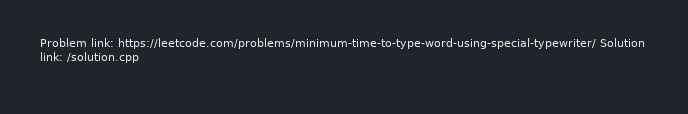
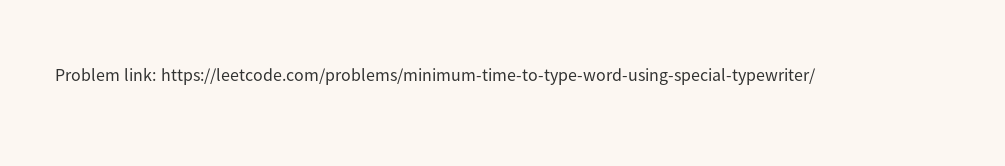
- Problem link: https://leetcode.com/problems/minimum-time-to-type-word-using-special-typewriter/ Solution link: /solution.cpp
+ Problem link: https://leetcode.com/problems/minimum-time-to-type-word-using-special-typewriter/

